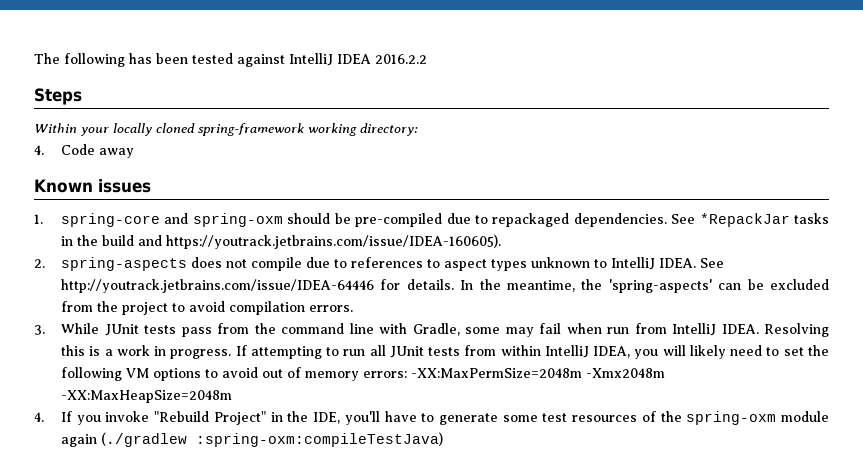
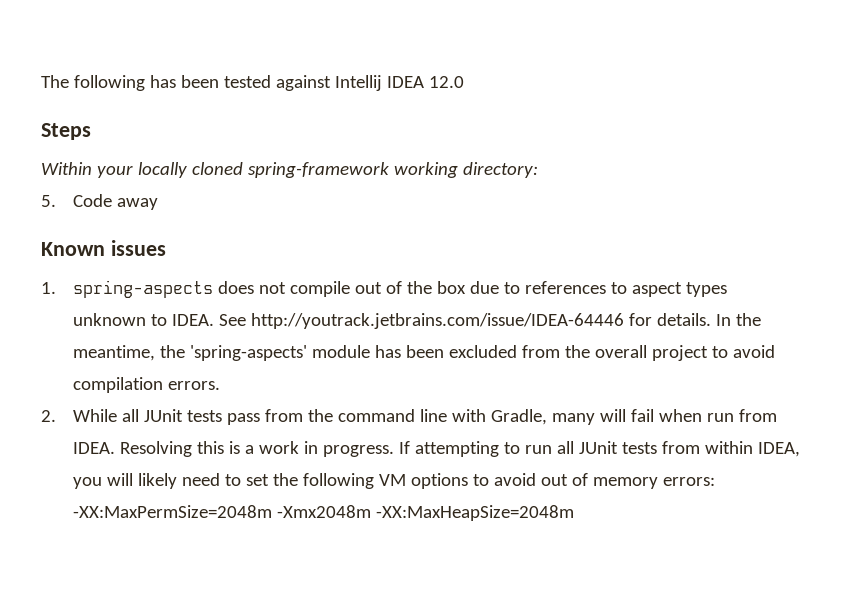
- The following has been tested against IntelliJ IDEA 2016.2.2
+ The following has been tested against Intellij IDEA 12.0
- 4. Code away
+ 5. Code away
- 1. spring-core and spring-oxm should be pre-compiled due to repackaged dependencies. See *RepackJar tasks in the build and https://youtrack.jetbrains.com/issue/IDEA-160605).
- 2. spring-aspects does not compile due to references to aspect types unknown to IntelliJ IDEA.
+ 1. spring-aspects does not compile out of the box due to references to aspect types unknown to IDEA.
- In the meantime, the 'spring-aspects' can be excluded from the project to avoid compilation errors.
+ In the meantime, the 'spring-aspects' module has been excluded from the overall project to avoid compilation errors.
- 3. While JUnit tests pass from the command line with Gradle, some may fail when run from IntelliJ IDEA.
+ 2. While all JUnit tests pass from the command line with Gradle, many will fail when run from IDEA.
- If attempting to run all JUnit tests from within IntelliJ IDEA, you will likely need to set the following VM options to avoid out of memory errors: -XX:MaxPermSize=2048m -Xmx2048m -XX:MaxHeapSize=2048m
+ If attempting to run all JUnit tests from within IDEA, you will likely need to set the following VM options to avoid out of memory errors: -XX:MaxPermSize=2048m -Xmx2048m -XX:MaxHeapSize=2048m
- 4. If you invoke "Rebuild Project" in the IDE, you'll have to generate some test resources of the spring-oxm module again (./gradlew :spring-oxm:compileTestJava)

